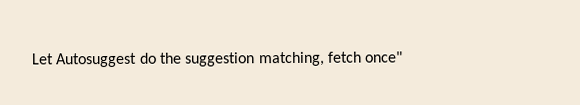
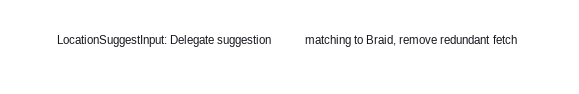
- Let Autosuggest do the suggestion matching, fetch once"
+ LocationSuggestInput: Delegate suggestion matching to Braid, remove redundant fetch

